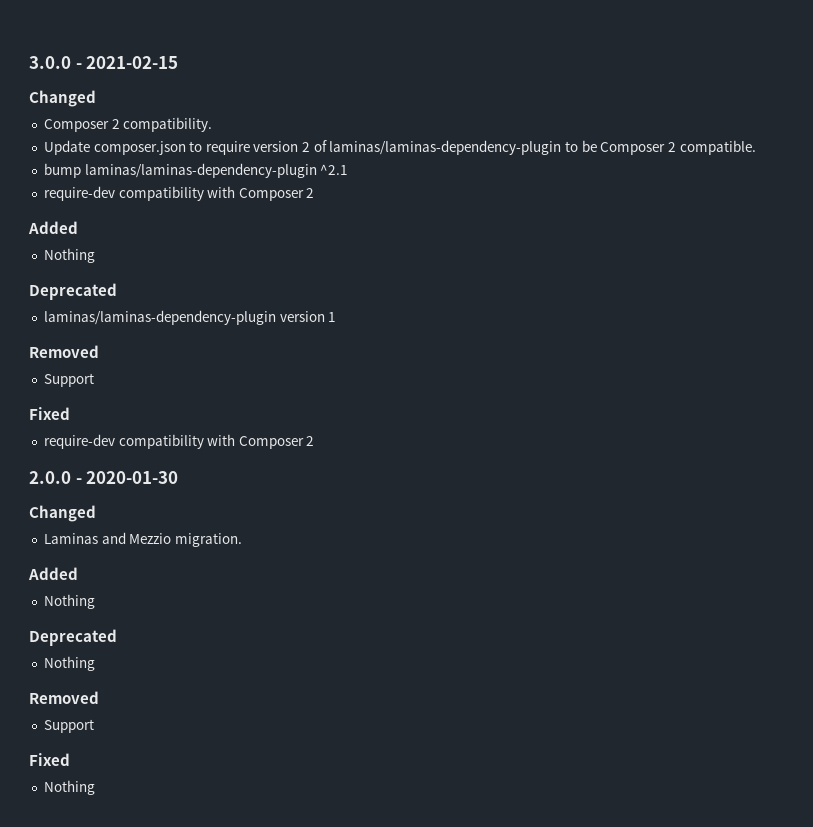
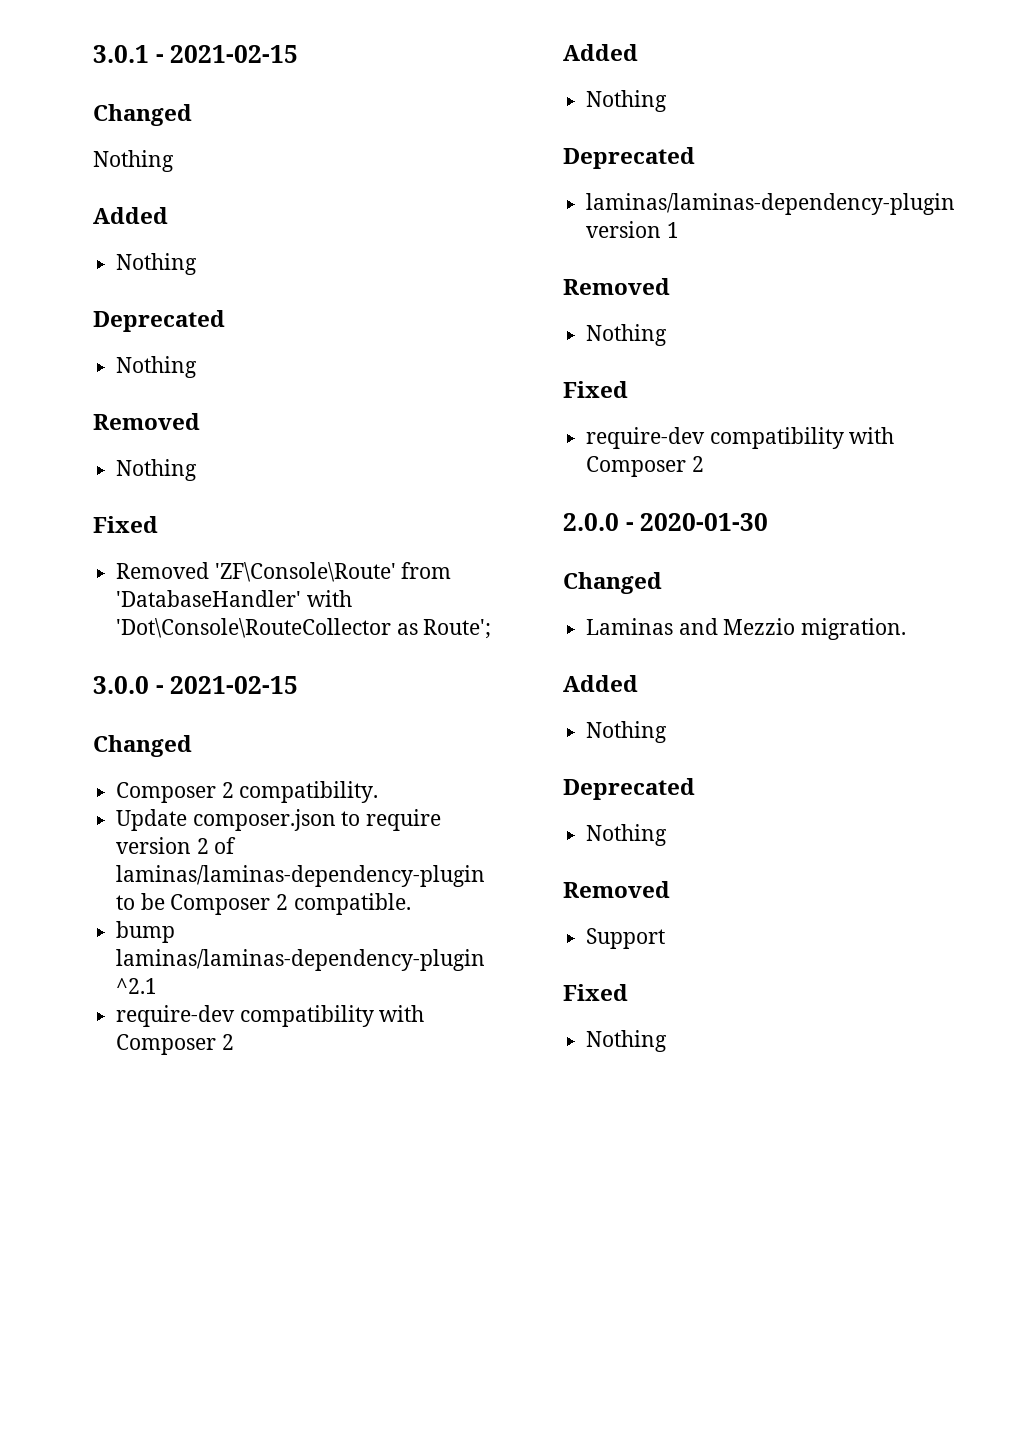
+ 3.0.1 - 2021-02-15
+ Changed
+ Nothing
+ Added
+ Nothing
+ Deprecated
+ Nothing
+ Removed
+ Nothing
+ Fixed
+ Removed 'ZF\Console\Route' from 'DatabaseHandler' with 'Dot\Console\RouteCollector as Route';
  laminas/laminas-dependency-plugin version 1
  Removed
- Support
+ Nothing

